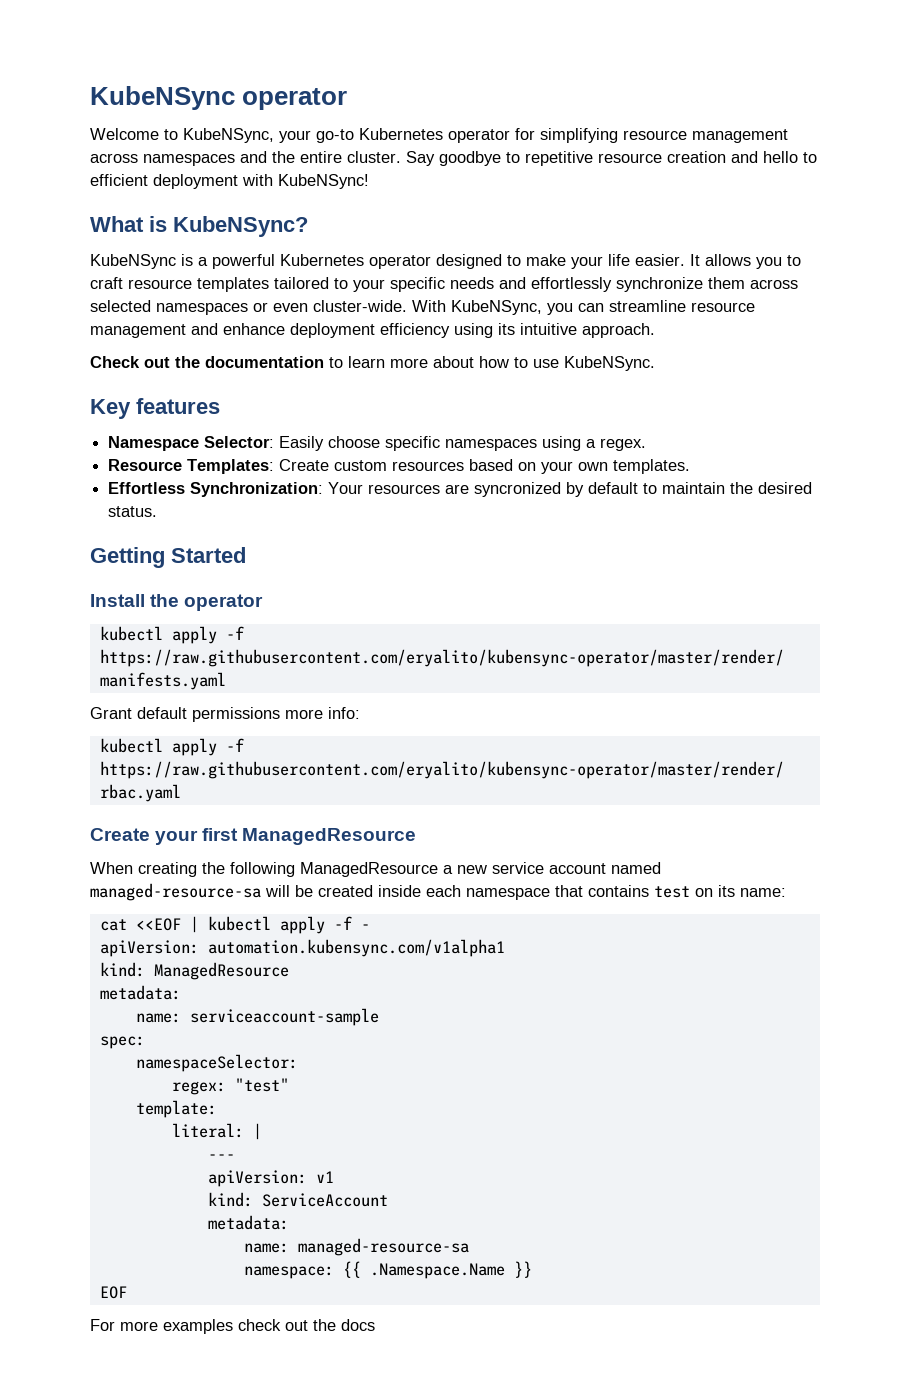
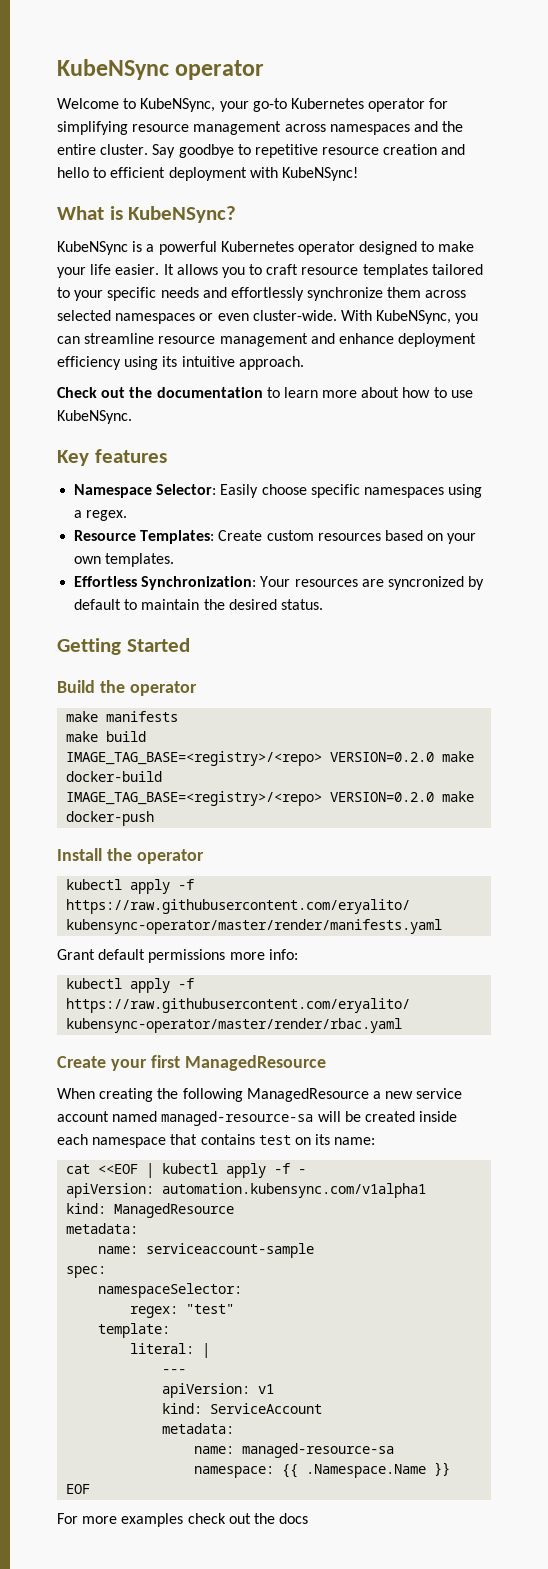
+ Build the operator
+ make manifests
+ make build
+ IMAGE_TAG_BASE=<registry>/<repo> VERSION=0.2.0 make docker-build
+ IMAGE_TAG_BASE=<registry>/<repo> VERSION=0.2.0 make docker-push

